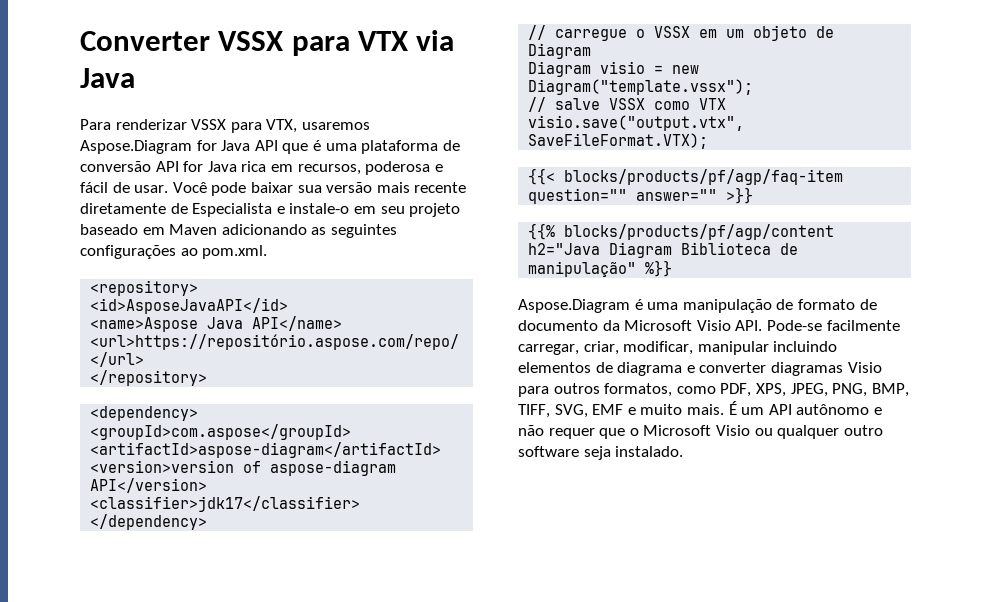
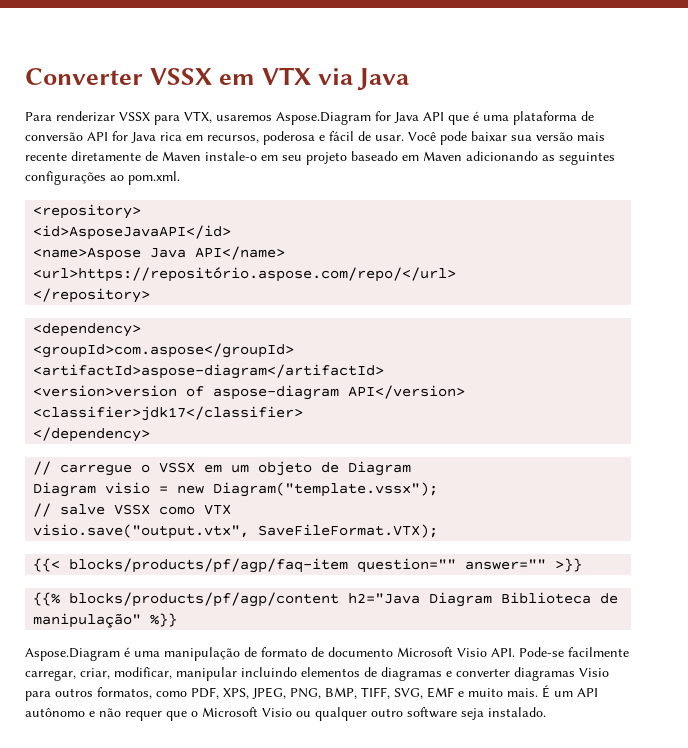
- Converter VSSX para VTX via Java
+ Converter VSSX em VTX via Java
- Você pode baixar sua versão mais recente diretamente de Especialista e instale-o em seu projeto baseado em Maven adicionando as seguintes configurações ao pom.xml.
+ Você pode baixar sua versão mais recente diretamente de Maven instale-o em seu projeto baseado em Maven adicionando as seguintes configurações ao pom.xml.
- Aspose.Diagram é uma manipulação de formato de documento da Microsoft Visio API. Pode-se facilmente carregar, criar, modificar, manipular incluindo elementos de diagrama e converter diagramas Visio para outros formatos, como PDF, XPS, JPEG, PNG, BMP, TIFF, SVG, EMF e muito mais.
+ Aspose.Diagram é uma manipulação de formato de documento Microsoft Visio API. Pode-se facilmente carregar, criar, modificar, manipular incluindo elementos de diagramas e converter diagramas Visio para outros formatos, como PDF, XPS, JPEG, PNG, BMP, TIFF, SVG, EMF e muito mais.

